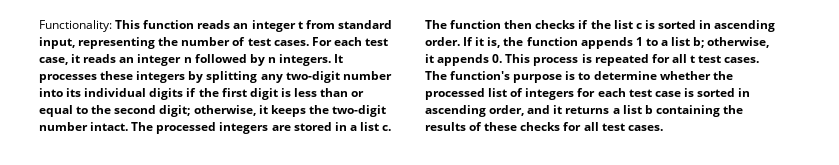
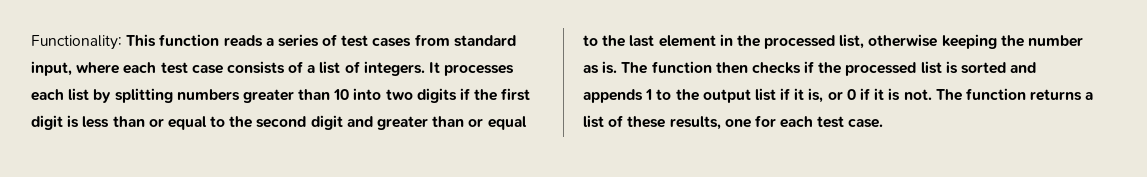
- Functionality: This function reads an integer t from standard input, representing the number of test cases. For each test case, it reads an integer n followed by n integers. It processes these integers by splitting any two-digit number into its individual digits if the first digit is less than or equal to the second digit; otherwise, it keeps the two-digit number intact. The processed integers are stored in a list c.
+ Functionality: This function reads a series of test cases from standard input, where each test case consists of a list of integers. It processes each list by splitting numbers greater than 10 into two digits if the first digit is less than or equal to the second digit and greater than or equal to the last element in the processed list, otherwise keeping the number as is.
- The function then checks if the list c is sorted in ascending order. If it is, the function appends 1 to a list b; otherwise, it appends 0. This process is repeated for all t test cases. The function's purpose is to determine whether the processed list of integers for each test case is sorted in ascending order, and it returns a list b containing the results of these checks for all test cases.
+ The function then checks if the processed list is sorted and appends 1 to the output list if it is, or 0 if it is not. The function returns a list of these results, one for each test case.

